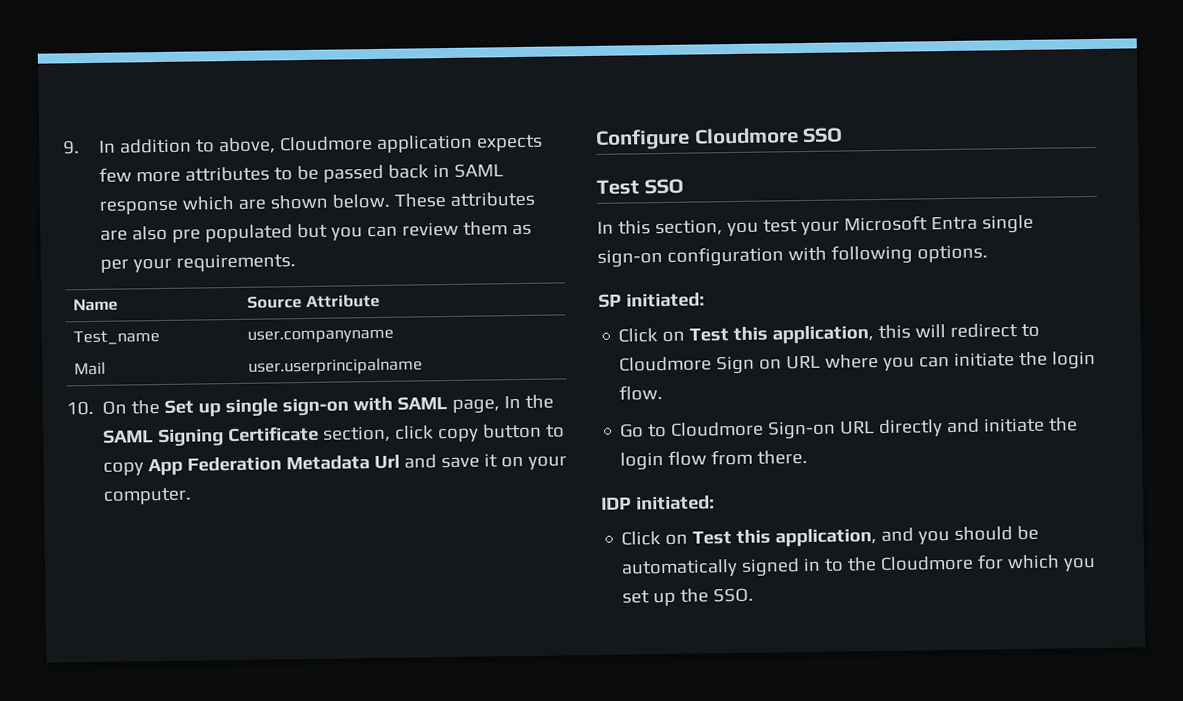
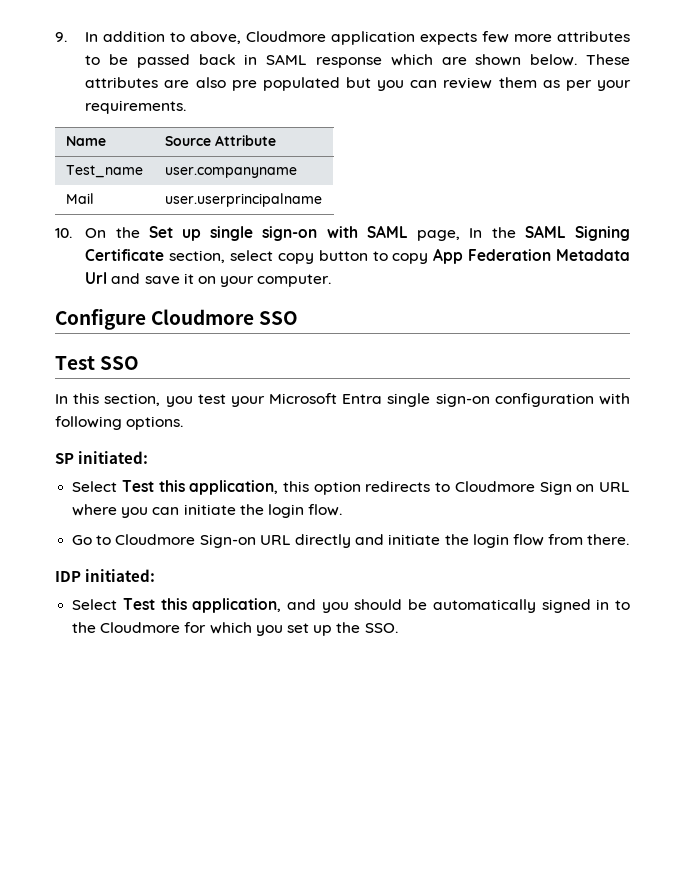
- 10. On the Set up single sign-on with SAML page, In the SAML Signing Certificate section, click copy button to copy App Federation Metadata Url and save it on your computer.
+ 10. On the Set up single sign-on with SAML page, In the SAML Signing Certificate section, select copy button to copy App Federation Metadata Url and save it on your computer.
- Click on Test this application, this will redirect to Cloudmore Sign on URL where you can initiate the login flow.
+ Select Test this application, this option redirects to Cloudmore Sign on URL where you can initiate the login flow.
- Click on Test this application, and you should be automatically signed in to the Cloudmore for which you set up the SSO.
+ Select Test this application, and you should be automatically signed in to the Cloudmore for which you set up the SSO.

